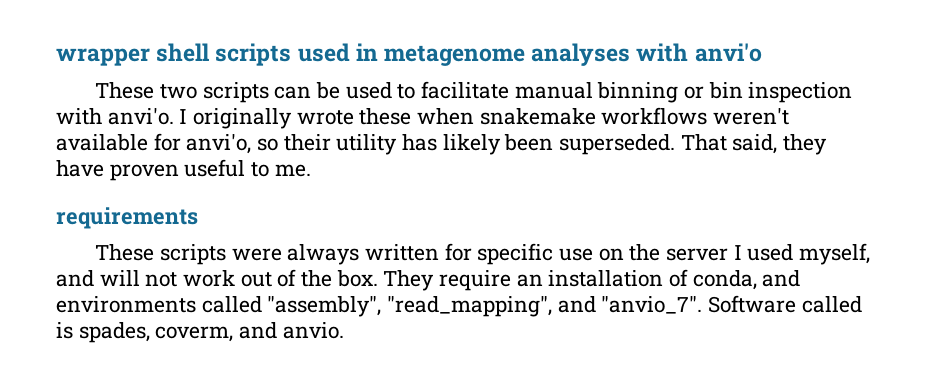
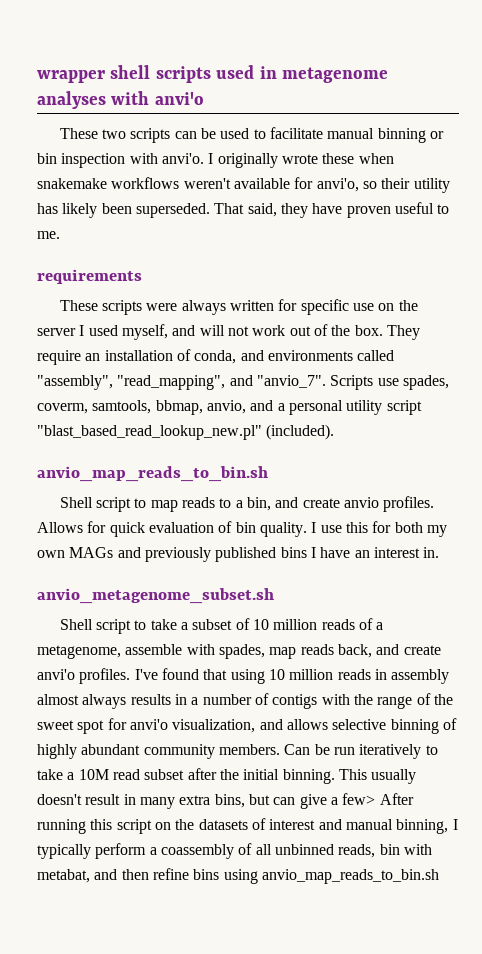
- Software called is spades, coverm, and anvio.
+ Scripts use spades, coverm, samtools, bbmap, anvio, and a personal utility script "blast_based_read_lookup_new.pl" (included).
+ anvio_map_reads_to_bin.sh
+ Shell script to map reads to a bin, and create anvio profiles. Allows for quick evaluation of bin quality. I use this for both my own MAGs and previously published bins I have an interest in.
+ anvio_metagenome_subset.sh
+ Shell script to take a subset of 10 million reads of a metagenome, assemble with spades, map reads back, and create anvi'o profiles. I've found that using 10 million reads in assembly almost always results in a number of contigs with the range of the sweet spot for anvi'o visualization, and allows selective binning of highly abundant community members. Can be run iteratively to take a 10M read subset after the initial binning. This usually doesn't result in many extra bins, but can give a few> After running this script on the datasets of interest and manual binning, I typically perform a coassembly of all unbinned reads, bin with metabat, and then refine bins using anvio_map_reads_to_bin.sh

